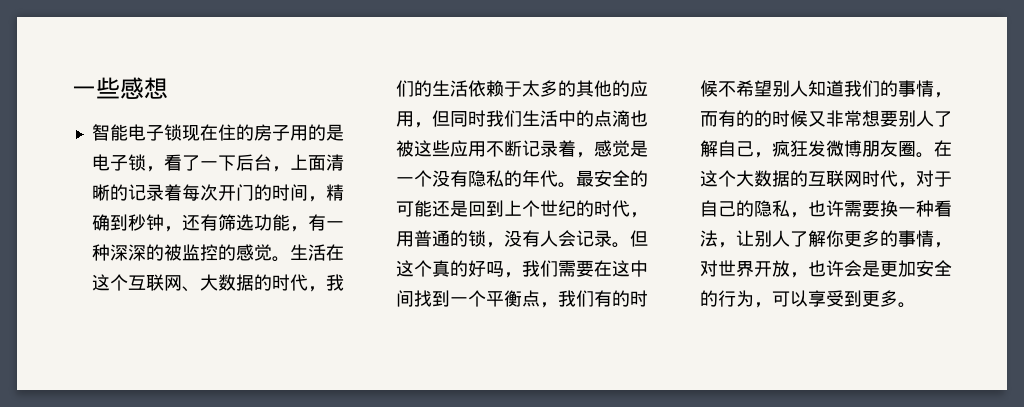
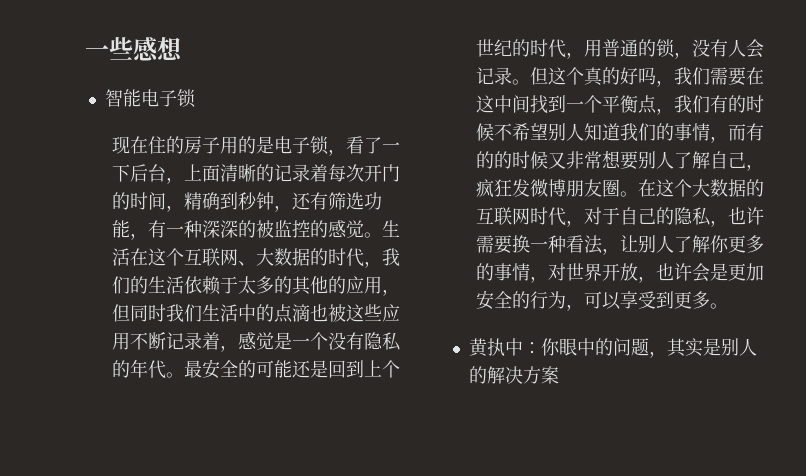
- 智能电子锁现在住的房子用的是电子锁，看了一下后台，上面清晰的记录着每次开门的时间，精确到秒钟，还有筛选功能，有一种深深的被监控的感觉。
+ 智能电子锁
+ 现在住的房子用的是电子锁，看了一下后台，上面清晰的记录着每次开门的时间，精确到秒钟，还有筛选功能，有一种深深的被监控的感觉。
+ 黄执中：你眼中的问题，其实是别人的解决方案

